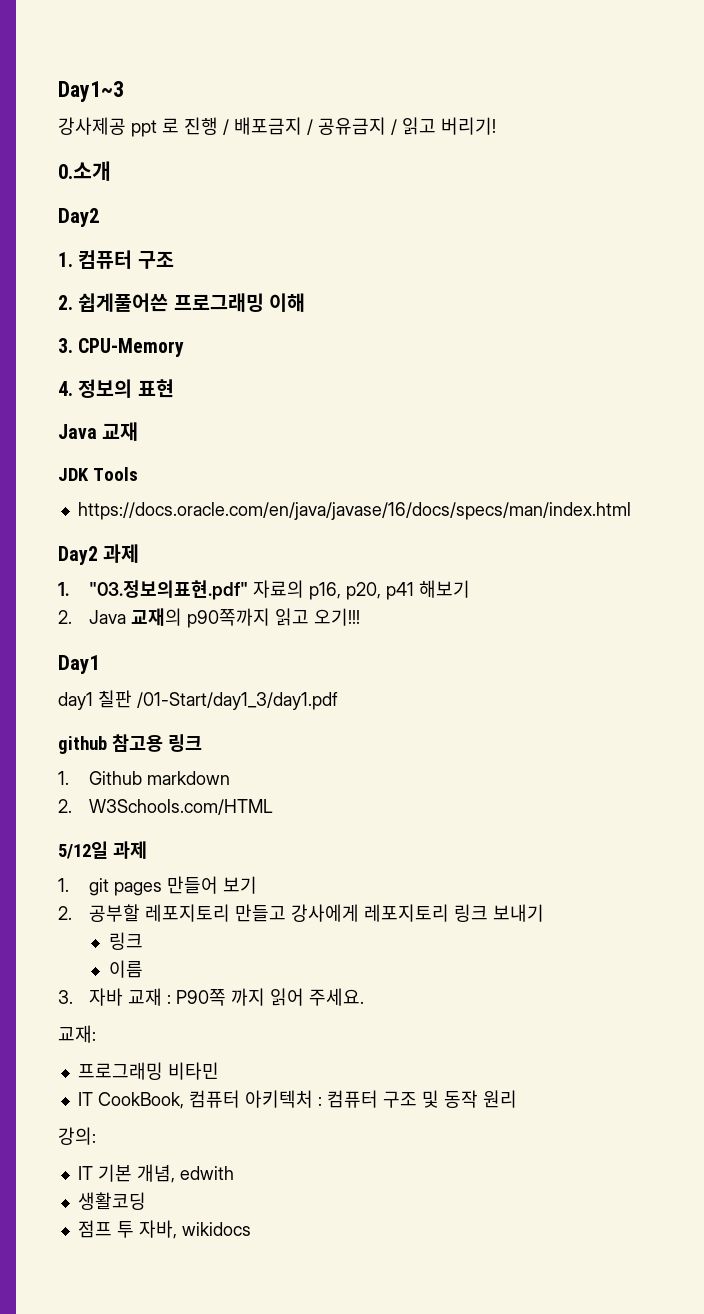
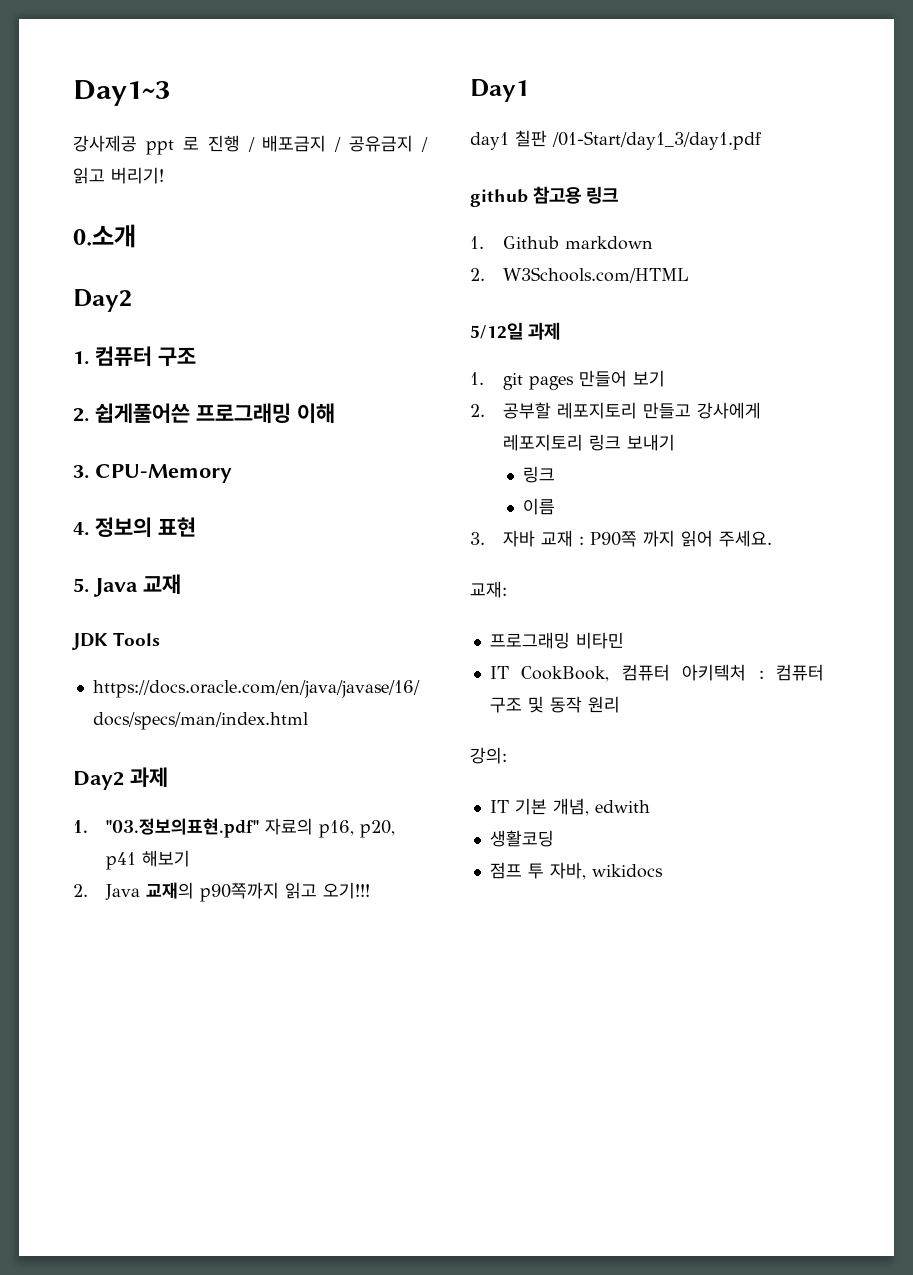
- Java 교재
+ 5. Java 교재

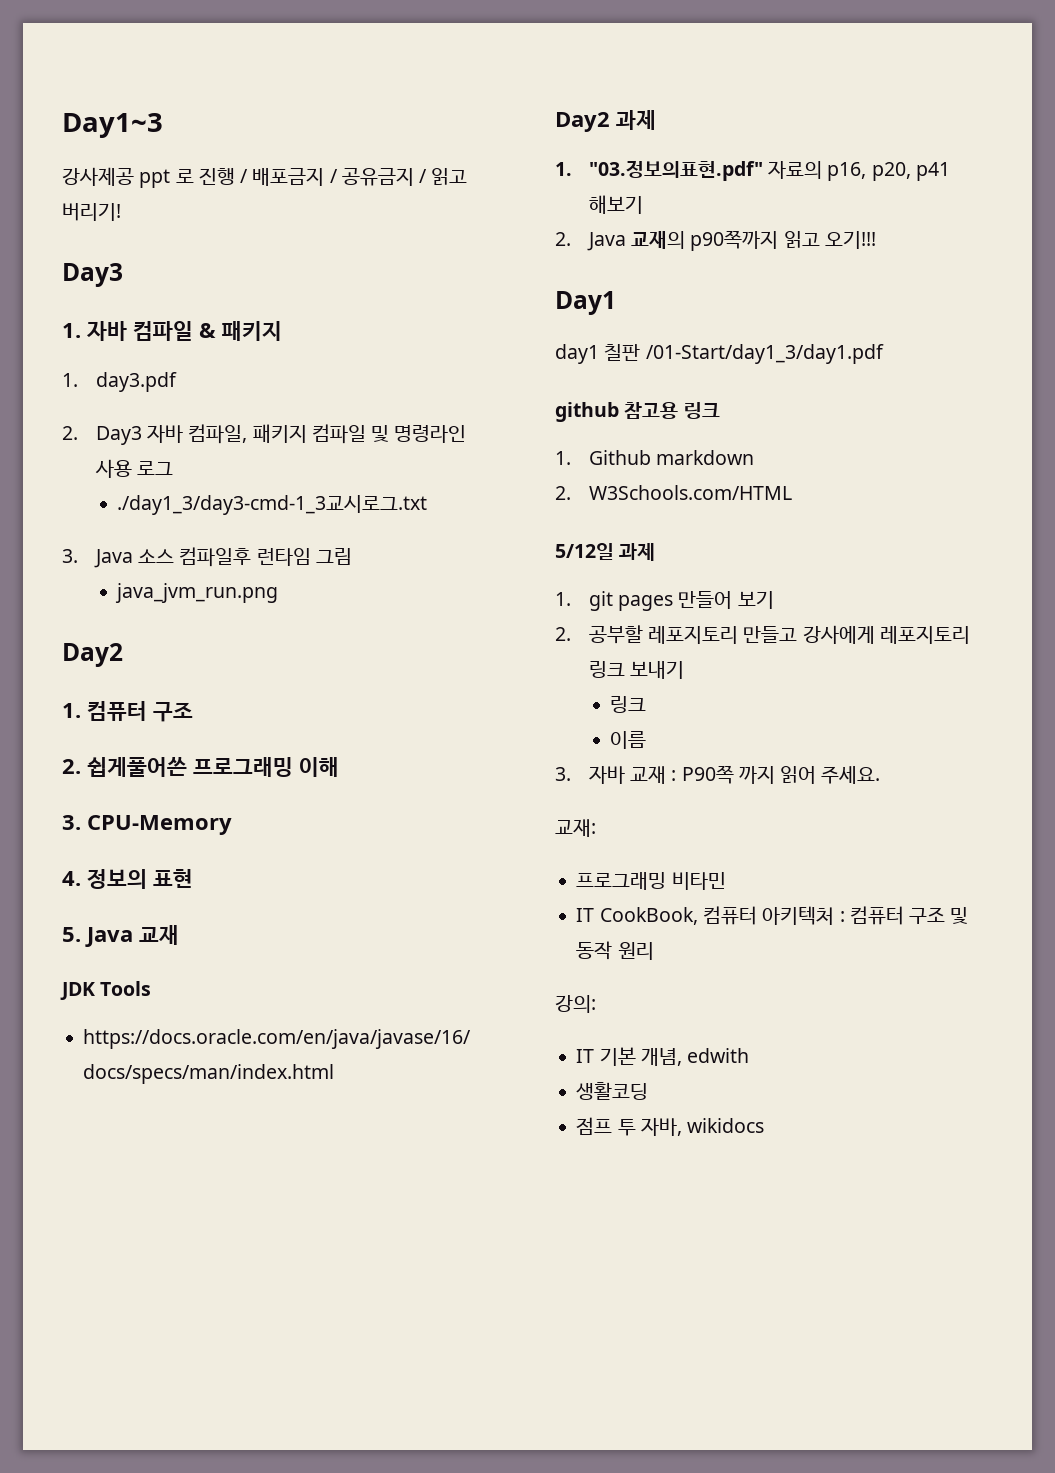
  강사제공 ppt 로 진행 / 배포금지 / 공유금지 / 읽고 버리기!
- 0.소개
+ Day3
+ 1. 자바 컴파일 & 패키지
+ 1. day3.pdf
+ 2. Day3 자바 컴파일, 패키지 컴파일 및 명령라인 사용 로그
+ ./day1_3/day3-cmd-1_3교시로그.txt
+ 3. Java 소스 컴파일후 런타임 그림
+ java_jvm_run.png

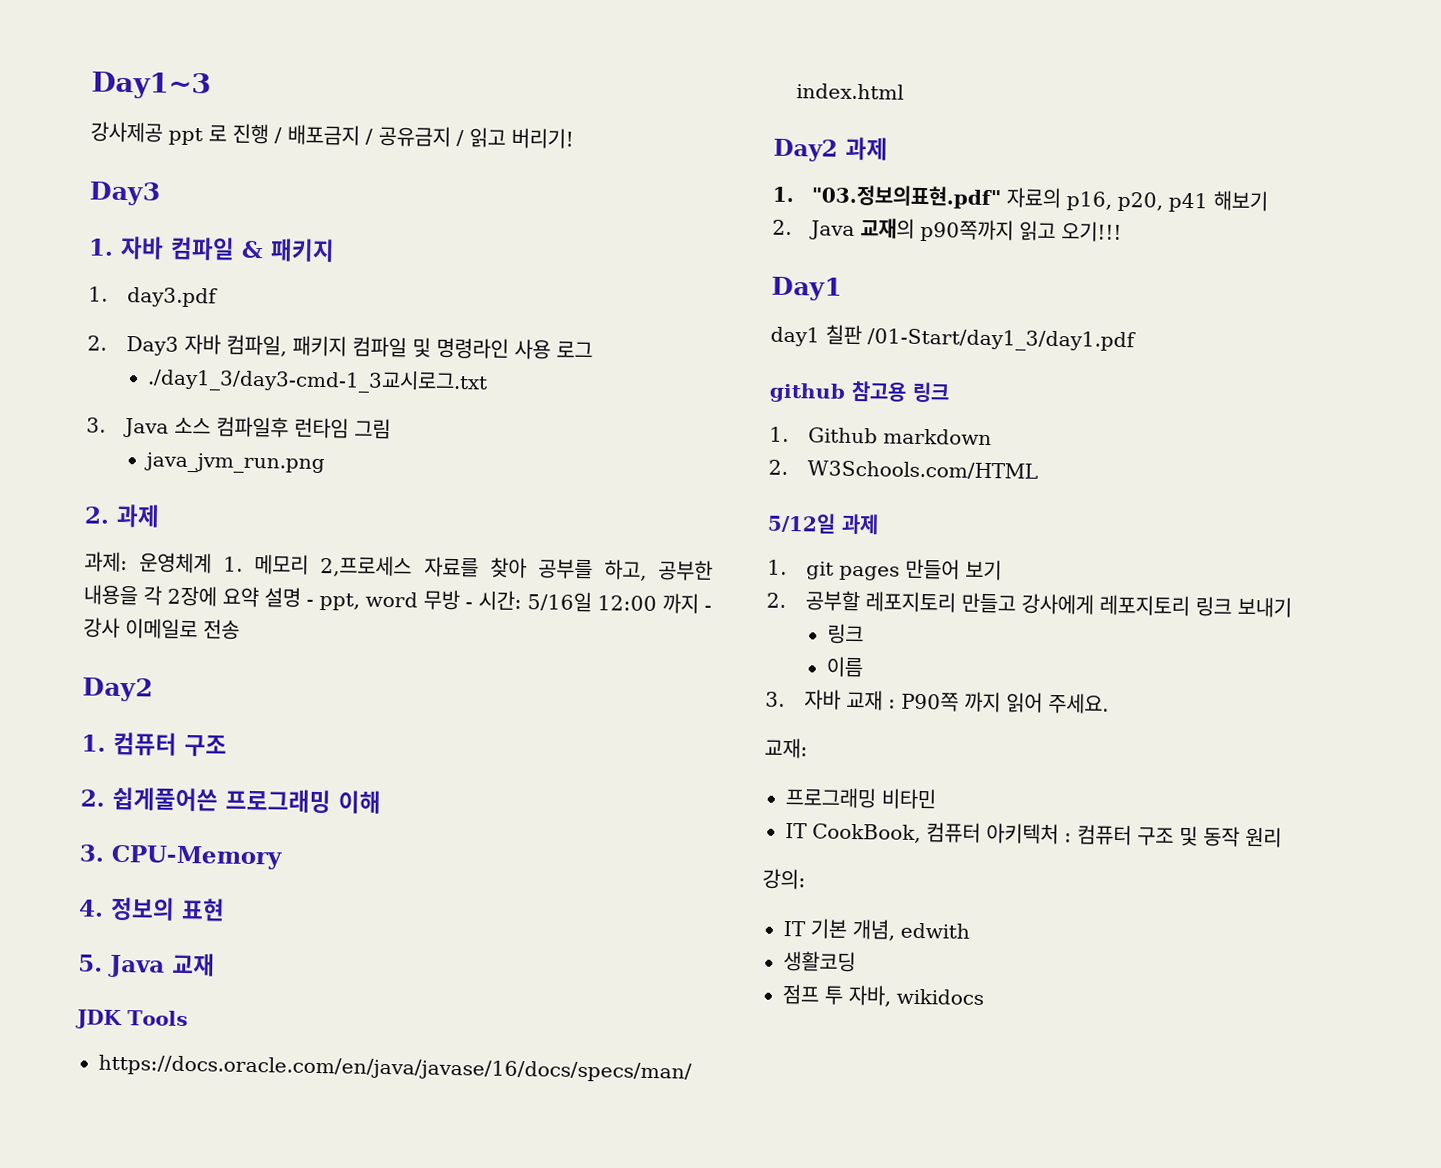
+ 2. 과제
+ 과제: 운영체계 1. 메모리 2,프로세스 자료를 찾아 공부를 하고, 공부한 내용을 각 2장에 요약 설명 - ppt, word 무방 - 시간: 5/16일 12:00 까지 - 강사 이메일로 전송

